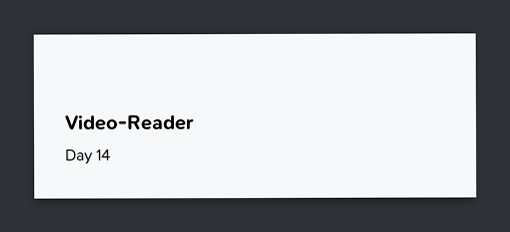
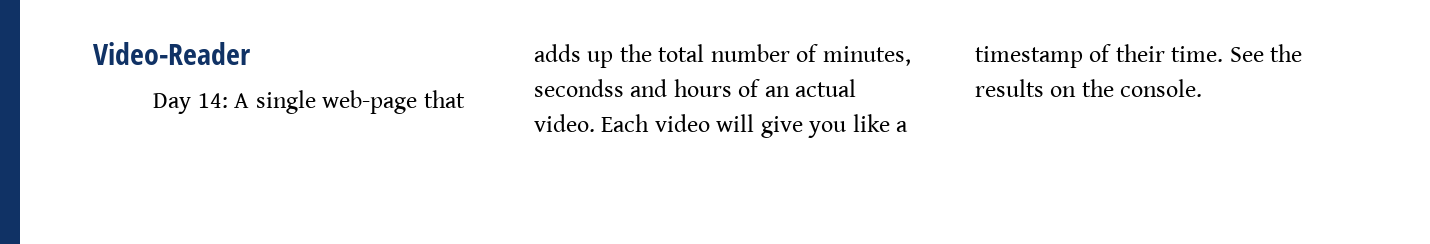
- Day 14
+ Day 14: A single web-page that adds up the total number of minutes, secondss and hours of an actual video. Each video will give you like a timestamp of their time. See the results on the console.

